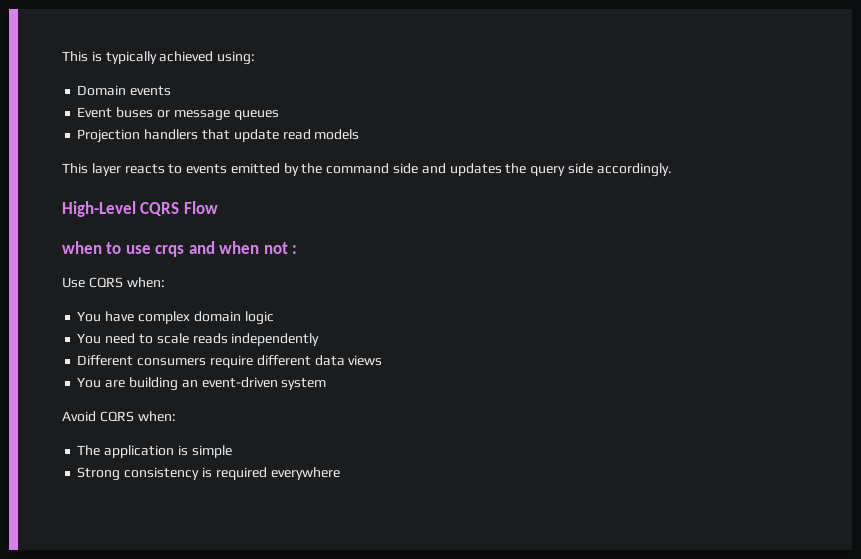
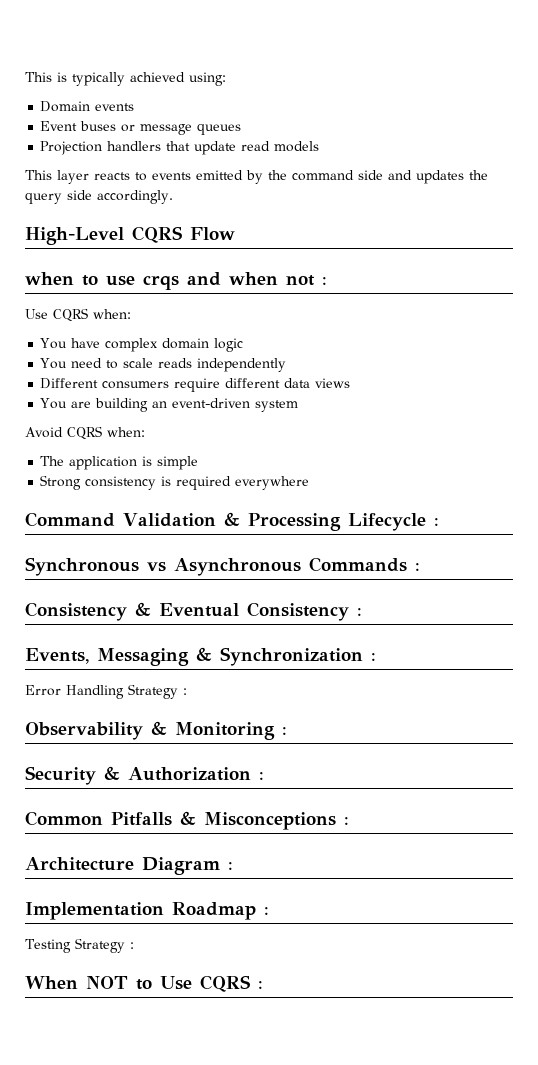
+ Command Validation & Processing Lifecycle :
+ Synchronous vs Asynchronous Commands :
+ Consistency & Eventual Consistency :
+ Events, Messaging & Synchronization :
+ Error Handling Strategy :
+ Observability & Monitoring :
+ Security & Authorization :
+ Common Pitfalls & Misconceptions :
+ Architecture Diagram :
+ Implementation Roadmap :
+ Testing Strategy :
+ When NOT to Use CQRS :

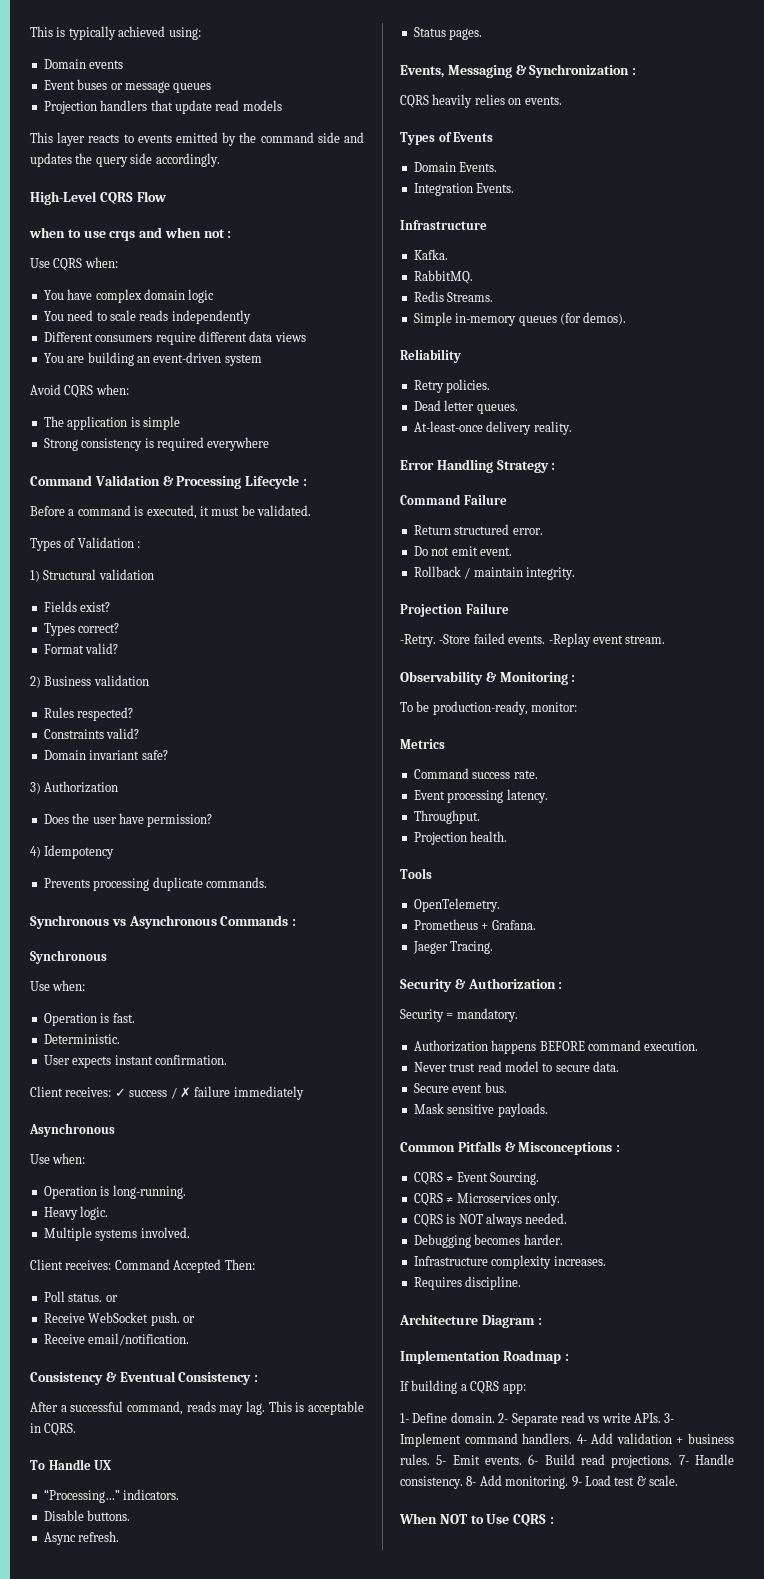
+ Before a command is executed, it must be validated.
+ Types of Validation :
+ 1) Structural validation
+ Fields exist?
+ Types correct?
+ Format valid?
+ 2) Business validation
+ Rules respected?
+ Constraints valid?
+ Domain invariant safe?
+ 3) Authorization
+ Does the user have permission?
+ 4) Idempotency
+ Prevents processing duplicate commands.
  Synchronous vs Asynchronous Commands :
+ Synchronous
+ Use when:
+ Operation is fast.
+ Deterministic.
+ User expects instant confirmation.
+ Client receives: ✓ success / ✗ failure immediately
+ Asynchronous
+ Use when:
+ Operation is long-running.
+ Heavy logic.
+ Multiple systems involved.
+ Client receives: Command Accepted Then:
+ Poll status. or
+ Receive WebSocket push. or
+ Receive email/notification.
+ After a successful command, reads may lag. This is acceptable in CQRS.
+ To Handle UX
+ “Processing…” indicators.
+ Disable buttons.
+ Async refresh.
+ Status pages.
+ CQRS heavily relies on events.
+ Types of Events
+ Domain Events.
+ Integration Events.
+ Infrastructure
+ Kafka.
+ RabbitMQ.
+ Redis Streams.
+ Simple in-memory queues (for demos).
+ Reliability
+ Retry policies.
+ Dead letter queues.
+ At-least-once delivery reality.
  Error Handling Strategy :
+ Command Failure
+ Return structured error.
+ Do not emit event.
+ Rollback / maintain integrity.
+ Projection Failure
+ -Retry. -Store failed events. -Replay event stream.
  Observability & Monitoring :
+ To be production-ready, monitor:
+ Metrics
+ Command success rate.
+ Event processing latency.
+ Throughput.
+ Projection health.
+ Tools
+ OpenTelemetry.
+ Prometheus + Grafana.
+ Jaeger Tracing.
  Security & Authorization :
+ Security = mandatory.
+ Authorization happens BEFORE command execution.
+ Never trust read model to secure data.
+ Secure event bus.
+ Mask sensitive payloads.
+ CQRS ≠ Event Sourcing.
+ CQRS ≠ Microservices only.
+ CQRS is NOT always needed.
+ Debugging becomes harder.
+ Infrastructure complexity increases.
+ Requires discipline.
- Testing Strategy :
+ If building a CQRS app:
+ 1- Define domain. 2- Separate read vs write APIs. 3- Implement command handlers. 4- Add validation + business rules. 5- Emit events. 6- Build read projections. 7- Handle consistency. 8- Add monitoring. 9- Load test & scale.

